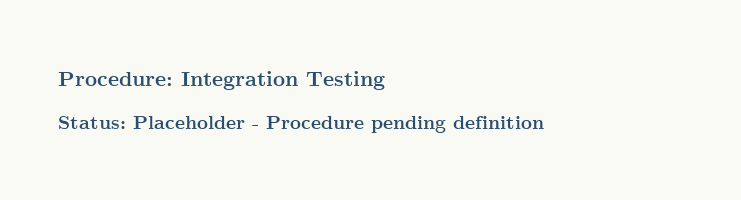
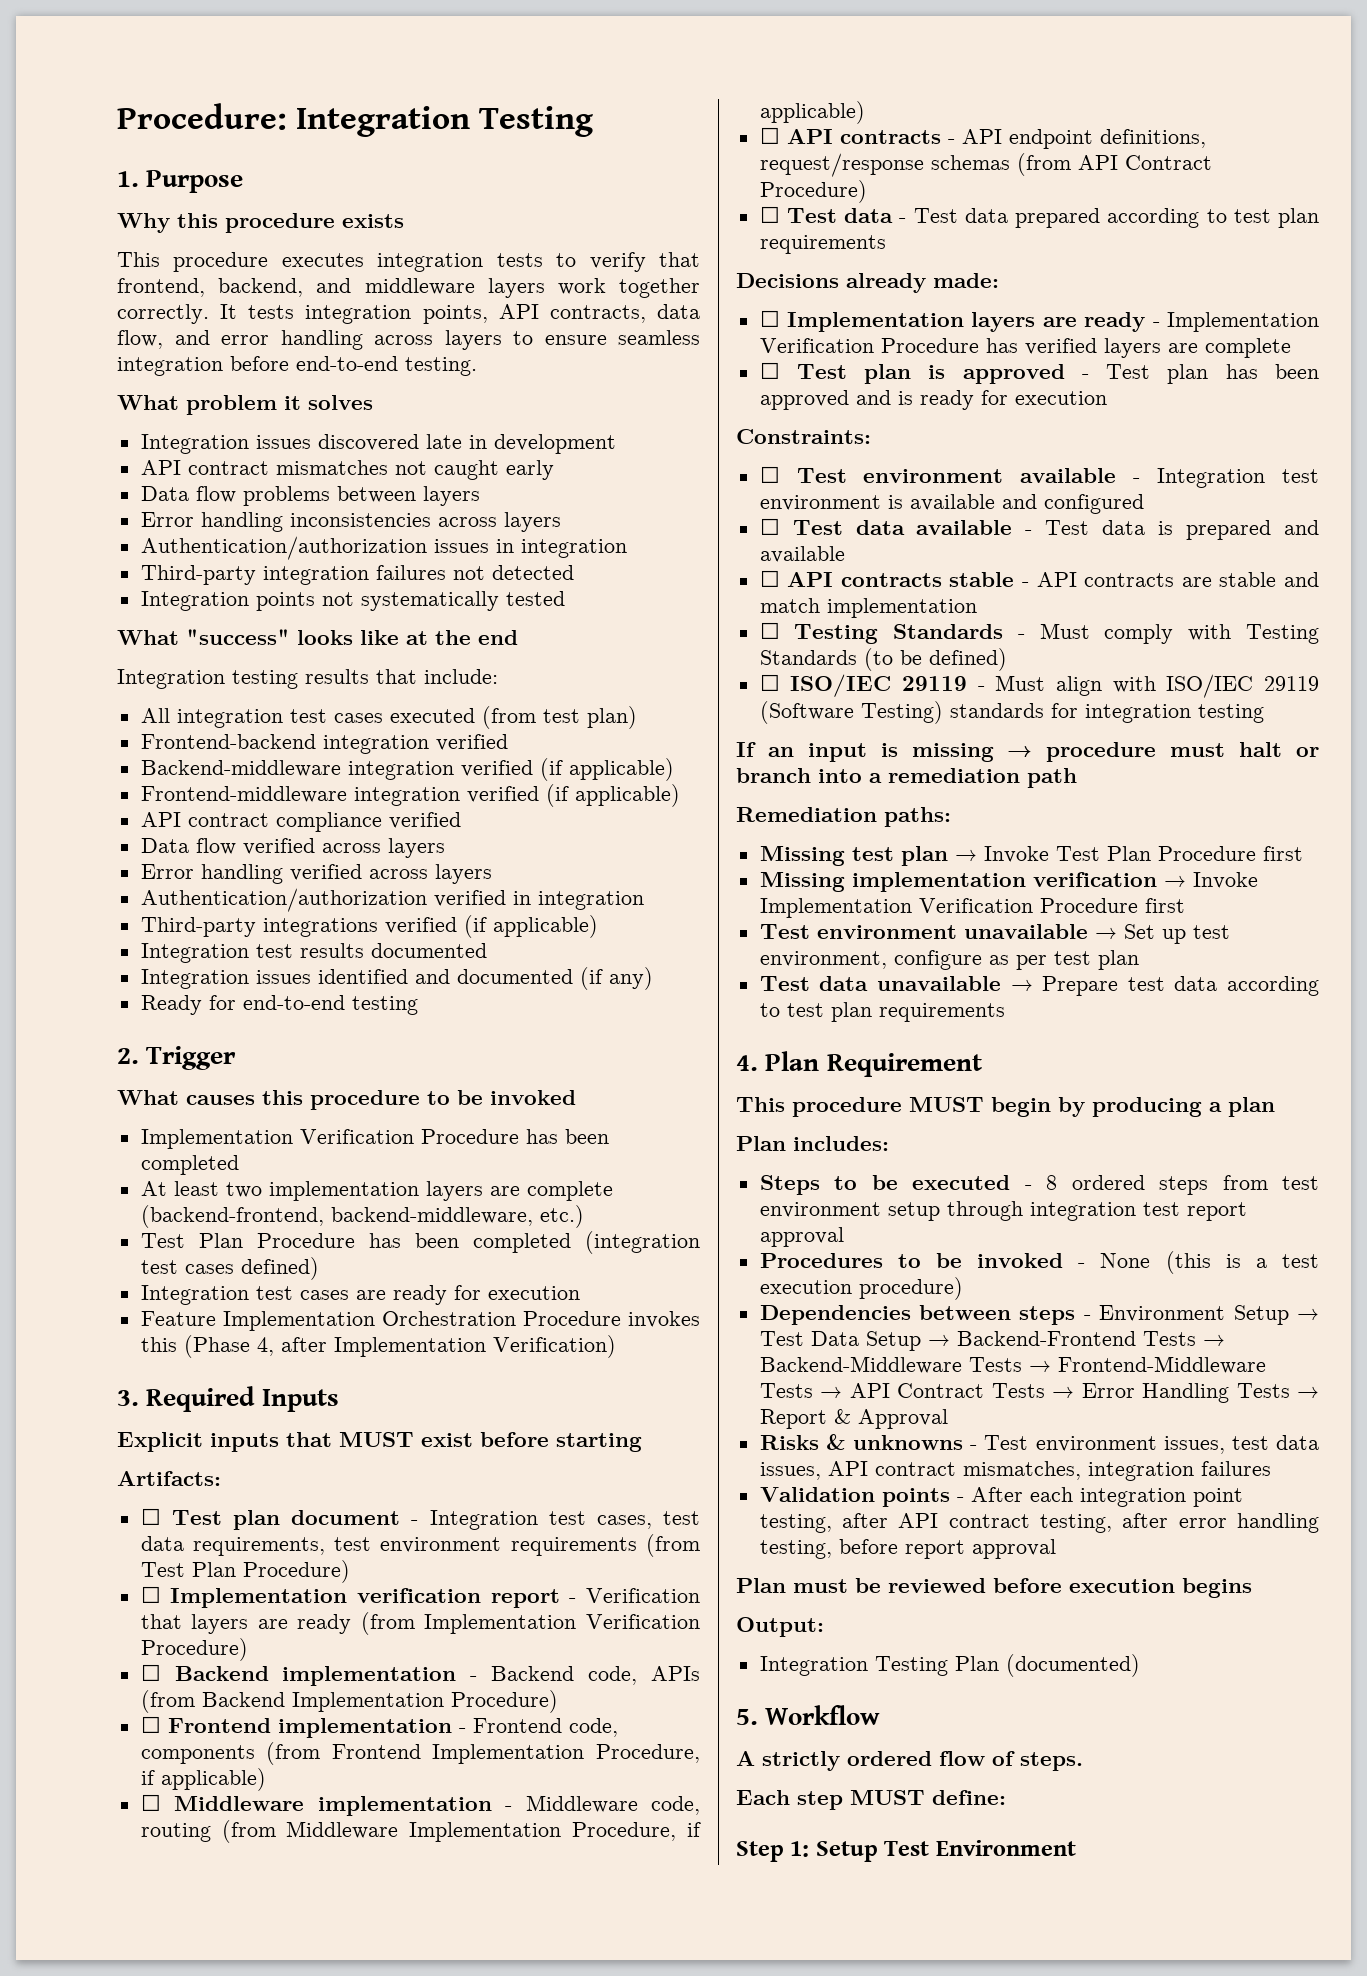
- Status: Placeholder - Procedure pending definition
+ 1. Purpose
+ Why this procedure exists
+ This procedure executes integration tests to verify that frontend, backend, and middleware layers work together correctly. It tests integration points, API contracts, data flow, and error handling across layers to ensure seamless integration before end-to-end testing.
+ What problem it solves
+ Integration issues discovered late in development
+ API contract mismatches not caught early
+ Data flow problems between layers
+ Error handling inconsistencies across layers
+ Authentication/authorization issues in integration
+ Third-party integration failures not detected
+ Integration points not systematically tested
+ What "success" looks like at the end
+ Integration testing results that include:
+ All integration test cases executed (from test plan)
+ Frontend-backend integration verified
+ Backend-middleware integration verified (if applicable)
+ Frontend-middleware integration verified (if applicable)
+ API contract compliance verified
+ Data flow verified across layers
+ Error handling verified across layers
+ Authentication/authorization verified in integration
+ Third-party integrations verified (if applicable)
+ Integration test results documented
+ Integration issues identified and documented (if any)
+ Ready for end-to-end testing
+ 2. Trigger
+ What causes this procedure to be invoked
+ Implementation Verification Procedure has been completed
+ At least two implementation layers are complete (backend-frontend, backend-middleware, etc.)
+ Test Plan Procedure has been completed (integration test cases defined)
+ Integration test cases are ready for execution
+ Feature Implementation Orchestration Procedure invokes this (Phase 4, after Implementation Verification)
+ 3. Required Inputs
+ Explicit inputs that MUST exist before starting
+ Artifacts:
+ ☐ Test plan document - Integration test cases, test data requirements, test environment requirements (from Test Plan Procedure)
+ ☐ Implementation verification report - Verification that layers are ready (from Implementation Verification Procedure)
+ ☐ Backend implementation - Backend code, APIs (from Backend Implementation Procedure)
+ ☐ Frontend implementation - Frontend code, components (from Frontend Implementation Procedure, if applicable)
+ ☐ Middleware implementation - Middleware code, routing (from Middleware Implementation Procedure, if applicable)
+ ☐ API contracts - API endpoint definitions, request/response schemas (from API Contract Procedure)
+ ☐ Test data - Test data prepared according to test plan requirements
+ Decisions already made:
+ ☐ Implementation layers are ready - Implementation Verification Procedure has verified layers are complete
+ ☐ Test plan is approved - Test plan has been approved and is ready for execution
+ Constraints:
+ ☐ Test environment available - Integration test environment is available and configured
+ ☐ Test data available - Test data is prepared and available
+ ☐ API contracts stable - API contracts are stable and match implementation
+ ☐ Testing Standards - Must comply with Testing Standards (to be defined)
+ ☐ ISO/IEC 29119 - Must align with ISO/IEC 29119 (Software Testing) standards for integration testing
+ If an input is missing → procedure must halt or branch into a remediation path
+ Remediation paths:
+ Missing test plan → Invoke Test Plan Procedure first
+ Missing implementation verification → Invoke Implementation Verification Procedure first
+ Test environment unavailable → Set up test environment, configure as per test plan
+ Test data unavailable → Prepare test data according to test plan requirements
+ 4. Plan Requirement
+ This procedure MUST begin by producing a plan
+ Plan includes:
+ Steps to be executed - 8 ordered steps from test environment setup through integration test report approval
+ Procedures to be invoked - None (this is a test execution procedure)
+ Dependencies between steps - Environment Setup → Test Data Setup → Backend-Frontend Tests → Backend-Middleware Tests → Frontend-Middleware Tests → API Contract Tests → Error Handling Tests → Report & Approval
+ Risks & unknowns - Test environment issues, test data issues, API contract mismatches, integration failures
+ Validation points - After each integration point testing, after API contract testing, after error handling testing, before report approval
+ Plan must be reviewed before execution begins
+ Output:
+ Integration Testing Plan (documented)
+ 5. Workflow
+ A strictly ordered flow of steps.
+ Each step MUST define:
+ Step 1: Setup Test Environment

